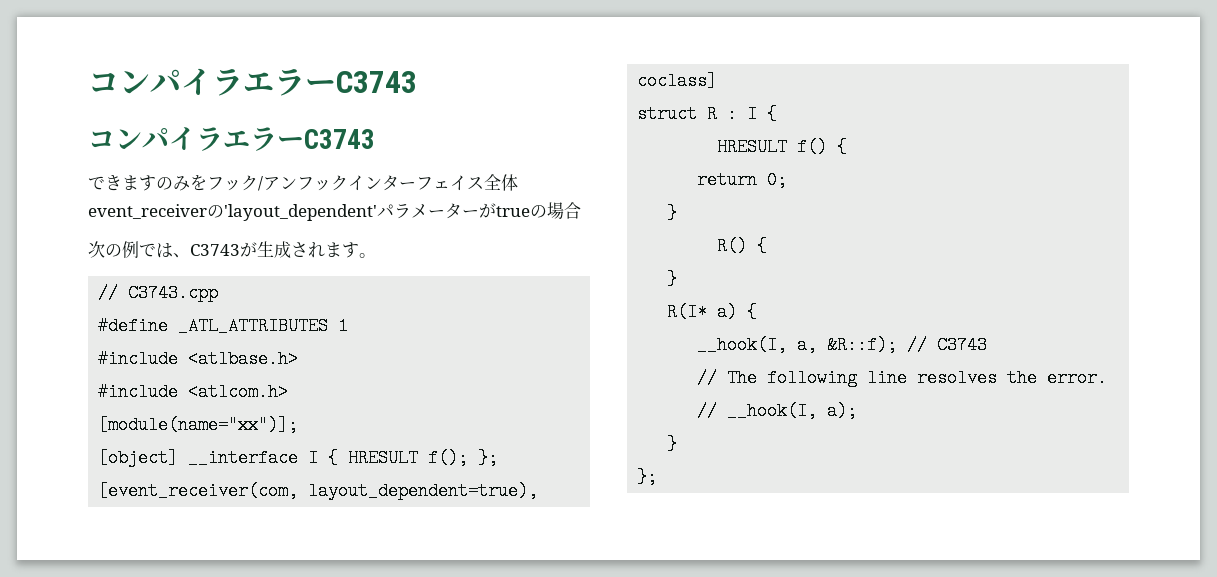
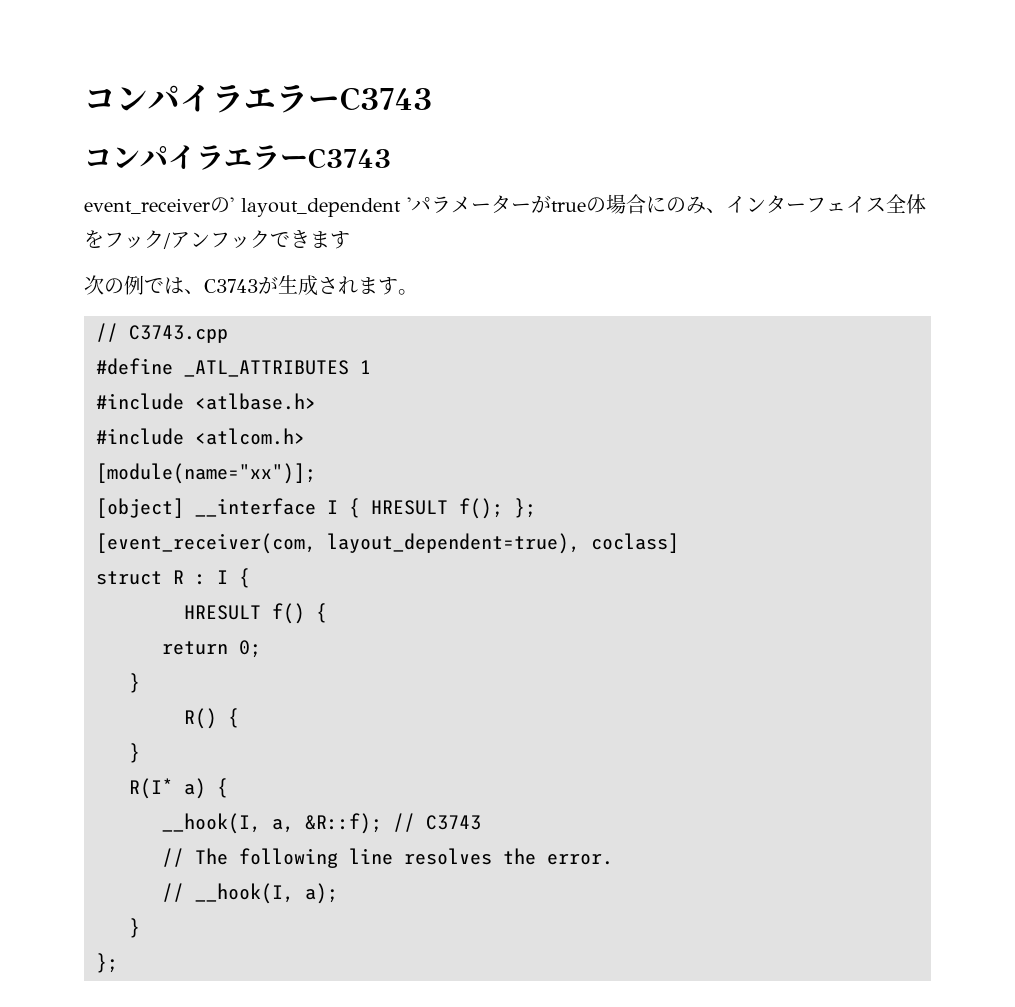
- できますのみをフック/アンフックインターフェイス全体event_receiverの'layout_dependent'パラメーターがtrueの場合
+ event_receiverの' layout_dependent 'パラメーターがtrueの場合にのみ、インターフェイス全体をフック/アンフックできます

